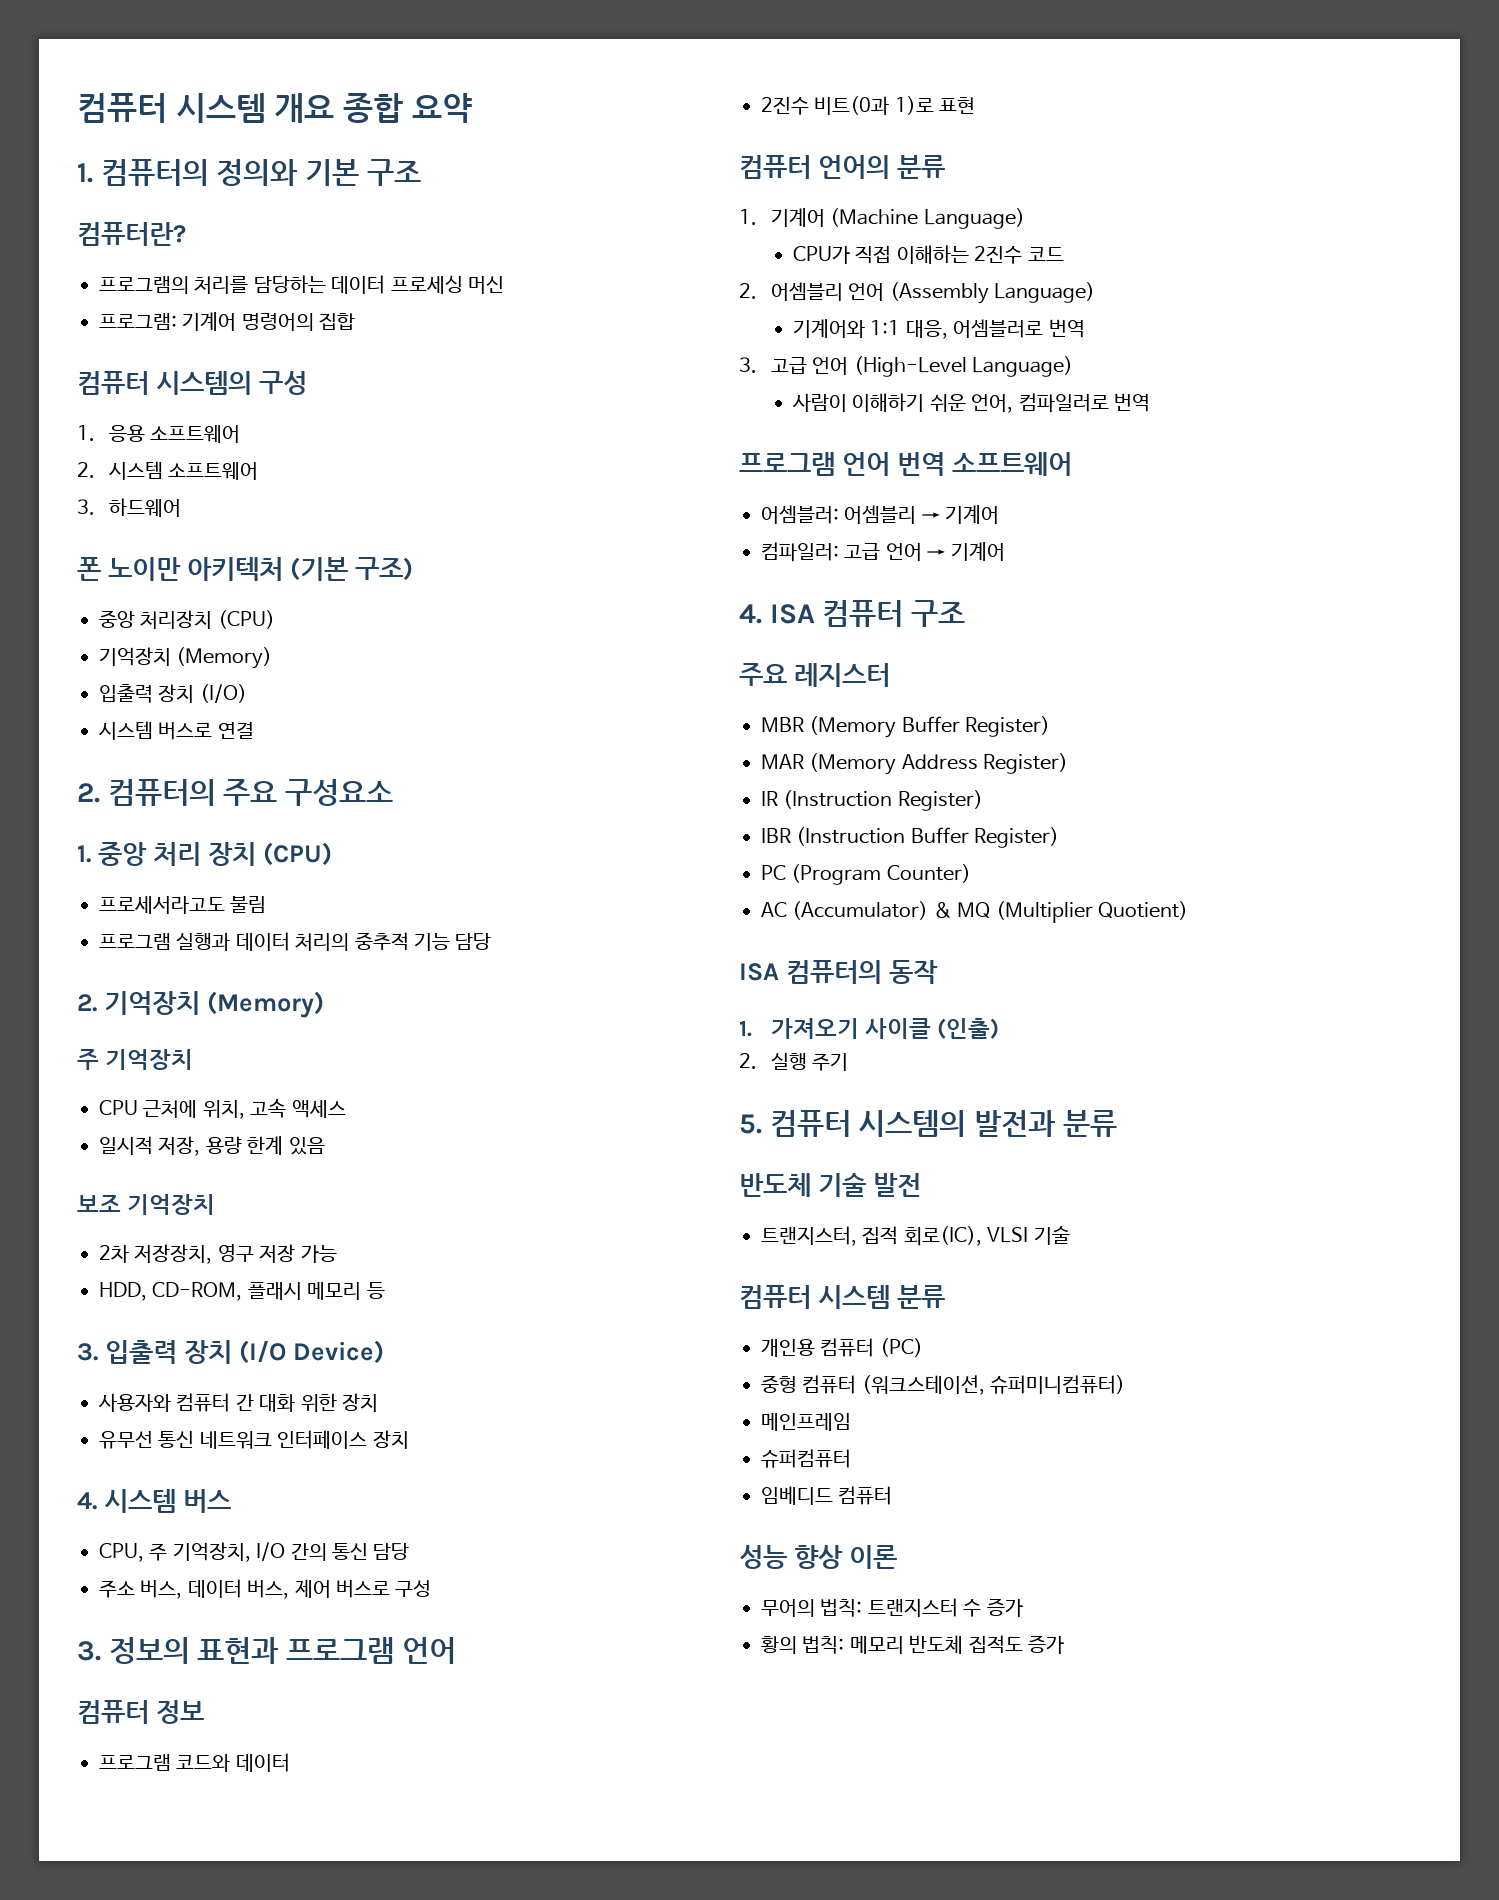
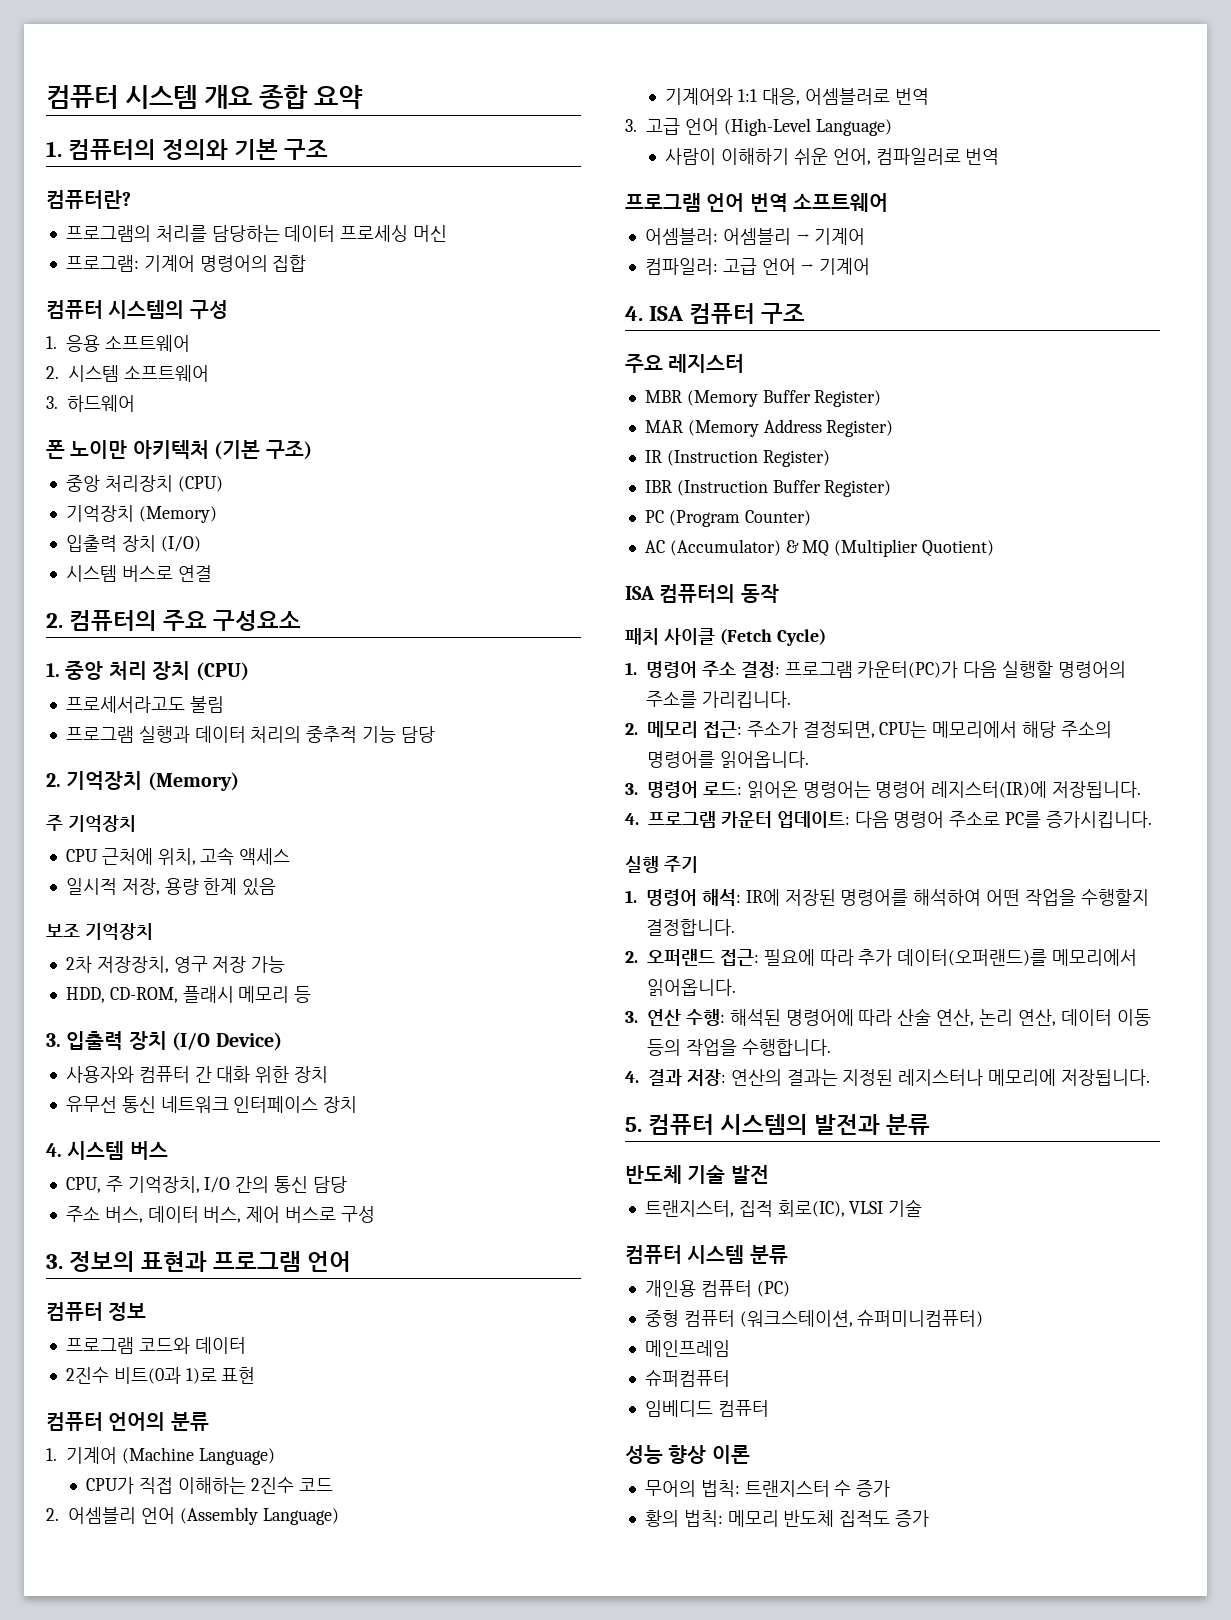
- 1. 가져오기 사이클 (인출)
- 2. 실행 주기
+ 패치 사이클 (Fetch Cycle)
+ 1. 명령어 주소 결정: 프로그램 카운터(PC)가 다음 실행할 명령어의 주소를 가리킵니다.
+ 2. 메모리 접근: 주소가 결정되면, CPU는 메모리에서 해당 주소의 명령어를 읽어옵니다.
+ 3. 명령어 로드: 읽어온 명령어는 명령어 레지스터(IR)에 저장됩니다.
+ 4. 프로그램 카운터 업데이트: 다음 명령어 주소로 PC를 증가시킵니다.
+ 실행 주기
+ 1. 명령어 해석: IR에 저장된 명령어를 해석하여 어떤 작업을 수행할지 결정합니다.
+ 2. 오퍼랜드 접근: 필요에 따라 추가 데이터(오퍼랜드)를 메모리에서 읽어옵니다.
+ 3. 연산 수행: 해석된 명령어에 따라 산술 연산, 논리 연산, 데이터 이동 등의 작업을 수행합니다.
+ 4. 결과 저장: 연산의 결과는 지정된 레지스터나 메모리에 저장됩니다.

